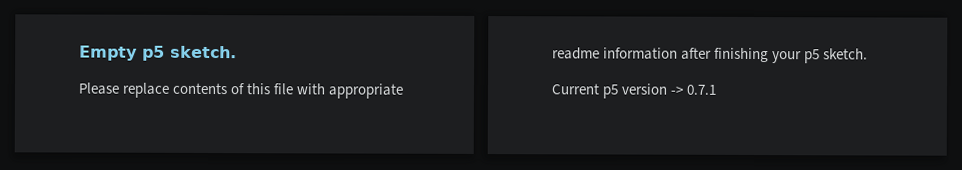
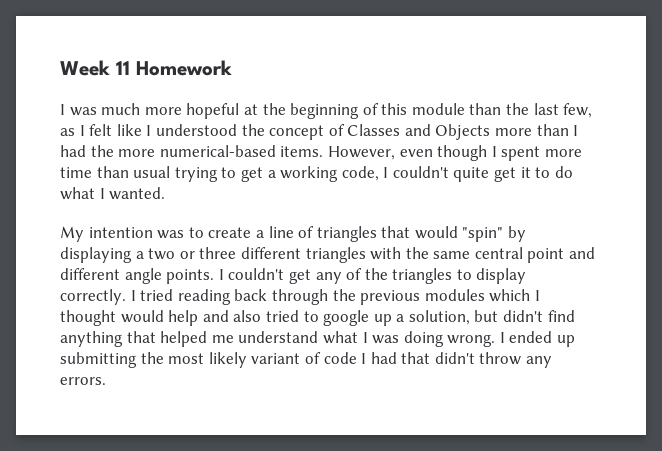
- Empty p5 sketch.
- Please replace contents of this file with appropriate readme information after finishing your p5 sketch.
- Current p5 version -> 0.7.1
+ Week 11 Homework
+ I was much more hopeful at the beginning of this module than the last few, as I felt like I understood the concept of Classes and Objects more than I had the more numerical-based items. However, even though I spent more time than usual trying to get a working code, I couldn't quite get it to do what I wanted.
+ My intention was to create a line of triangles that would "spin" by displaying a two or three different triangles with the same central point and different angle points. I couldn't get any of the triangles to display correctly. I tried reading back through the previous modules which I thought would help and also tried to google up a solution, but didn't find anything that helped me understand what I was doing wrong. I ended up submitting the most likely variant of code I had that didn't throw any errors.

